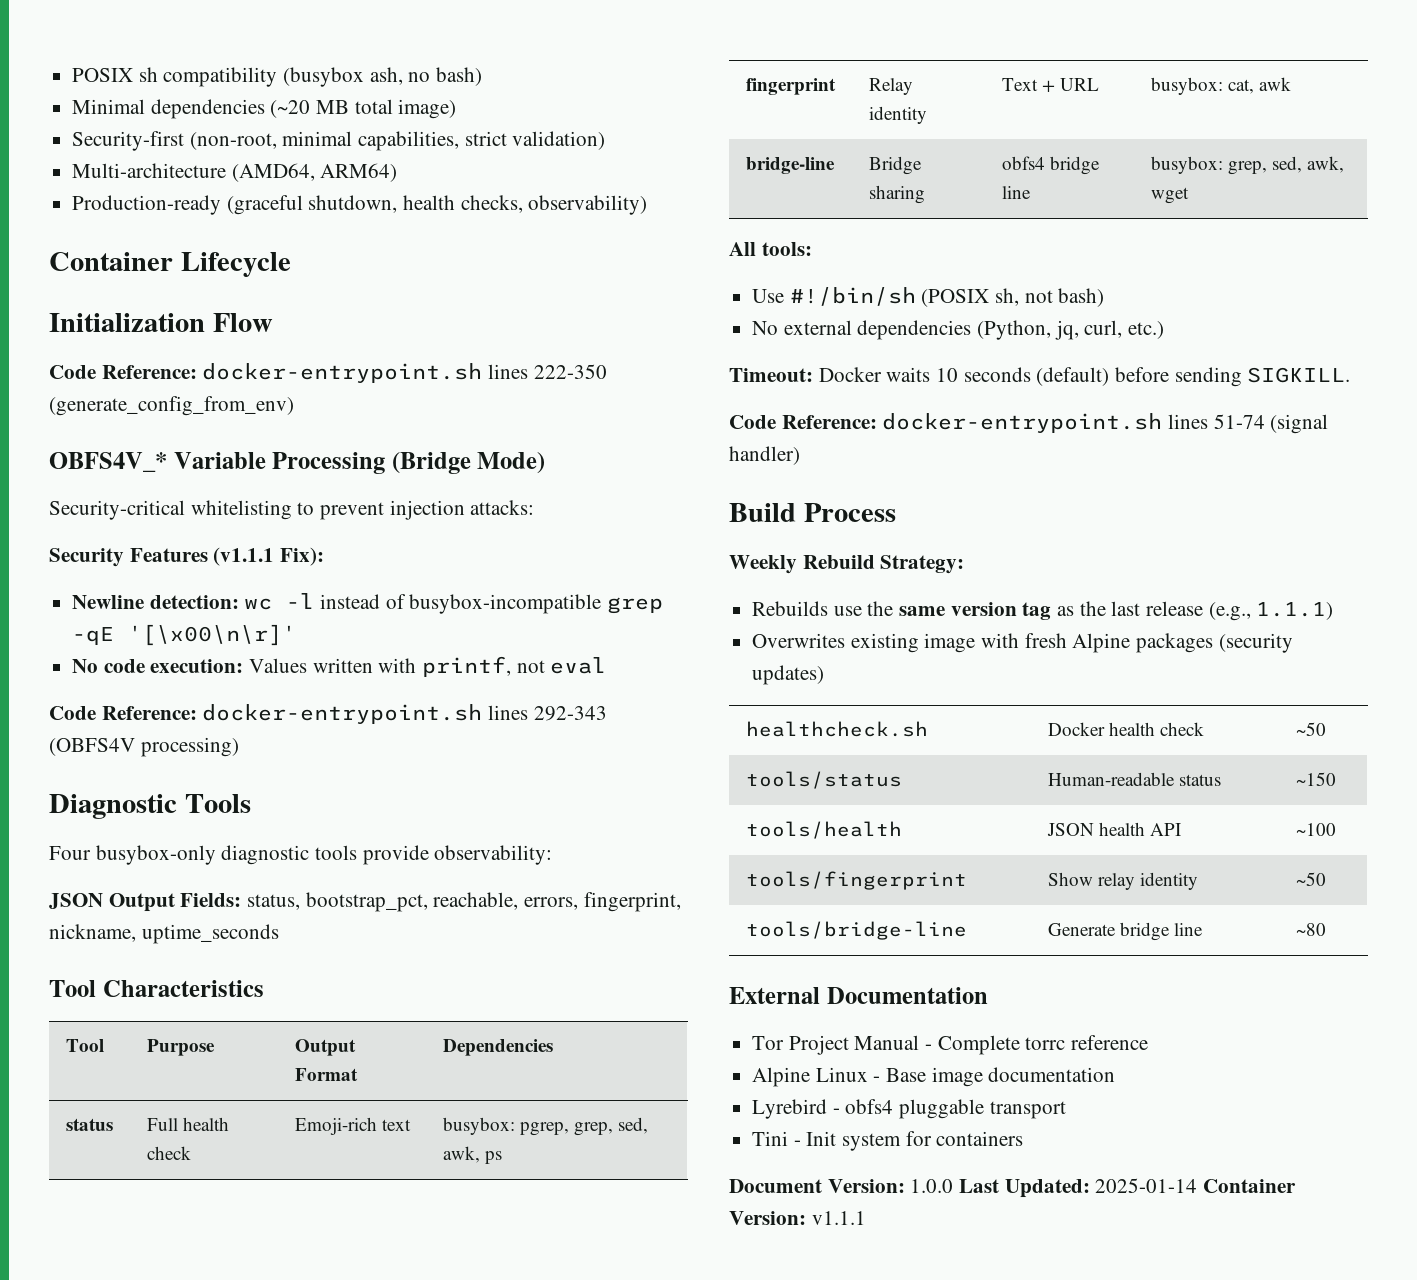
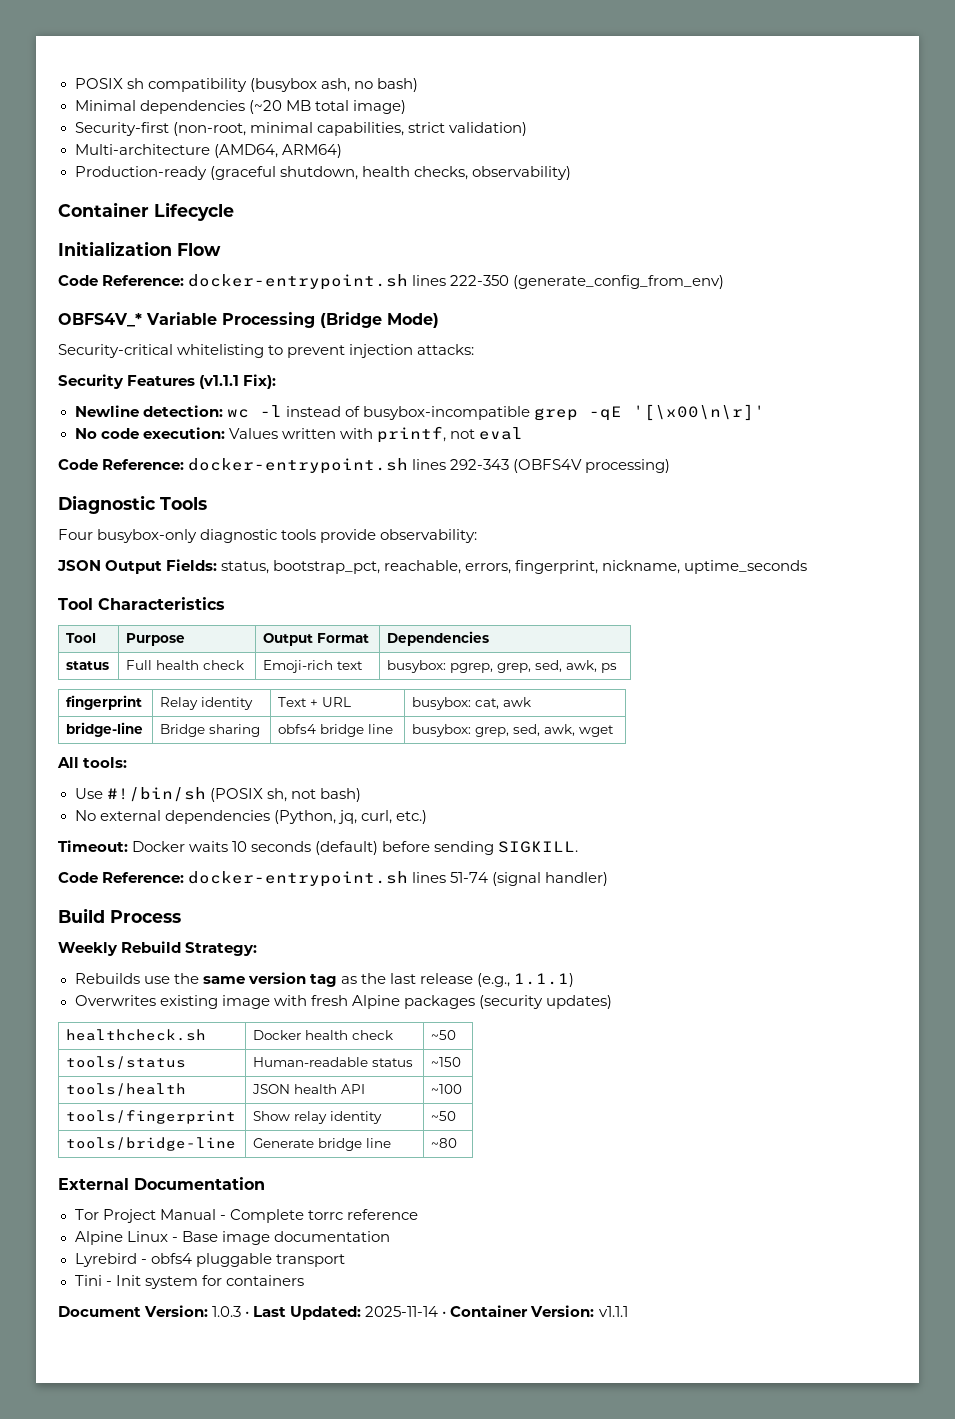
- Document Version: 1.0.0 Last Updated: 2025-01-14 Container Version: v1.1.1
+ Document Version: 1.0.3 • Last Updated: 2025-11-14 • Container Version: v1.1.1

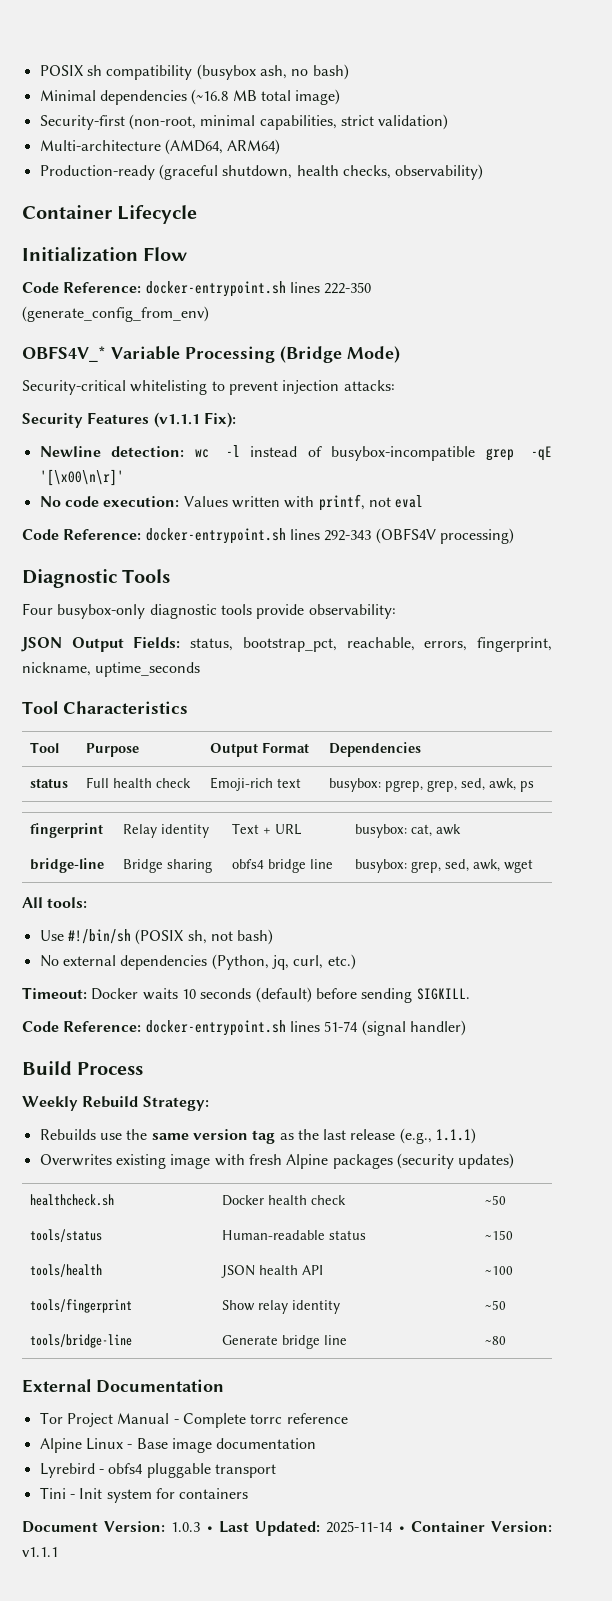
- Minimal dependencies (~20 MB total image)
+ Minimal dependencies (~16.8 MB total image)

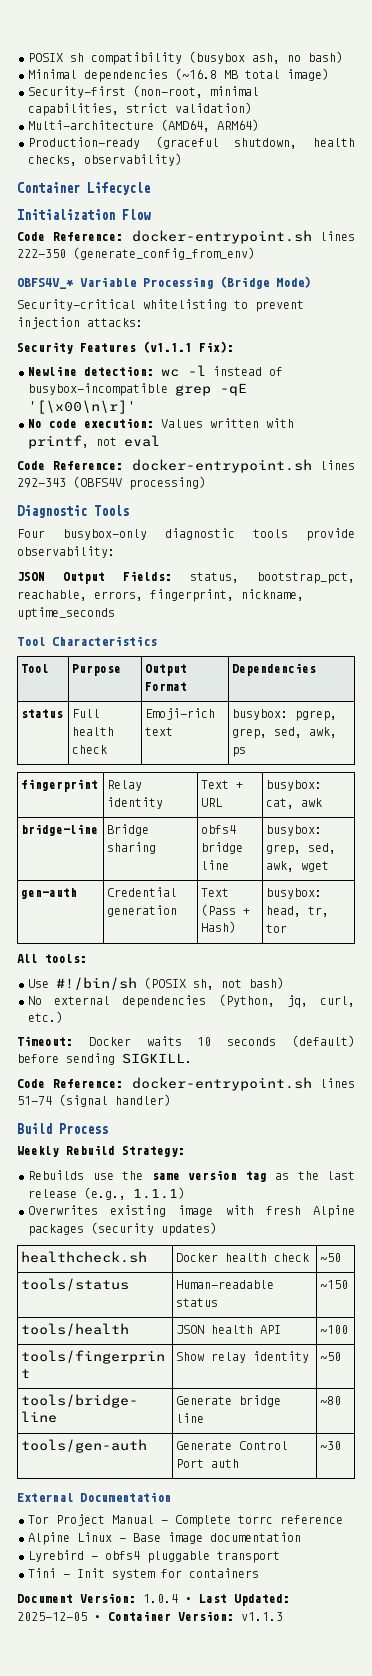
+ gen-auth | Credential generation | Text (Pass + Hash) | busybox: head, tr, tor
+ tools/gen-auth | Generate Control Port auth | ~30
- Document Version: 1.0.3 • Last Updated: 2025-11-14 • Container Version: v1.1.1
+ Document Version: 1.0.4 • Last Updated: 2025-12-05 • Container Version: v1.1.3

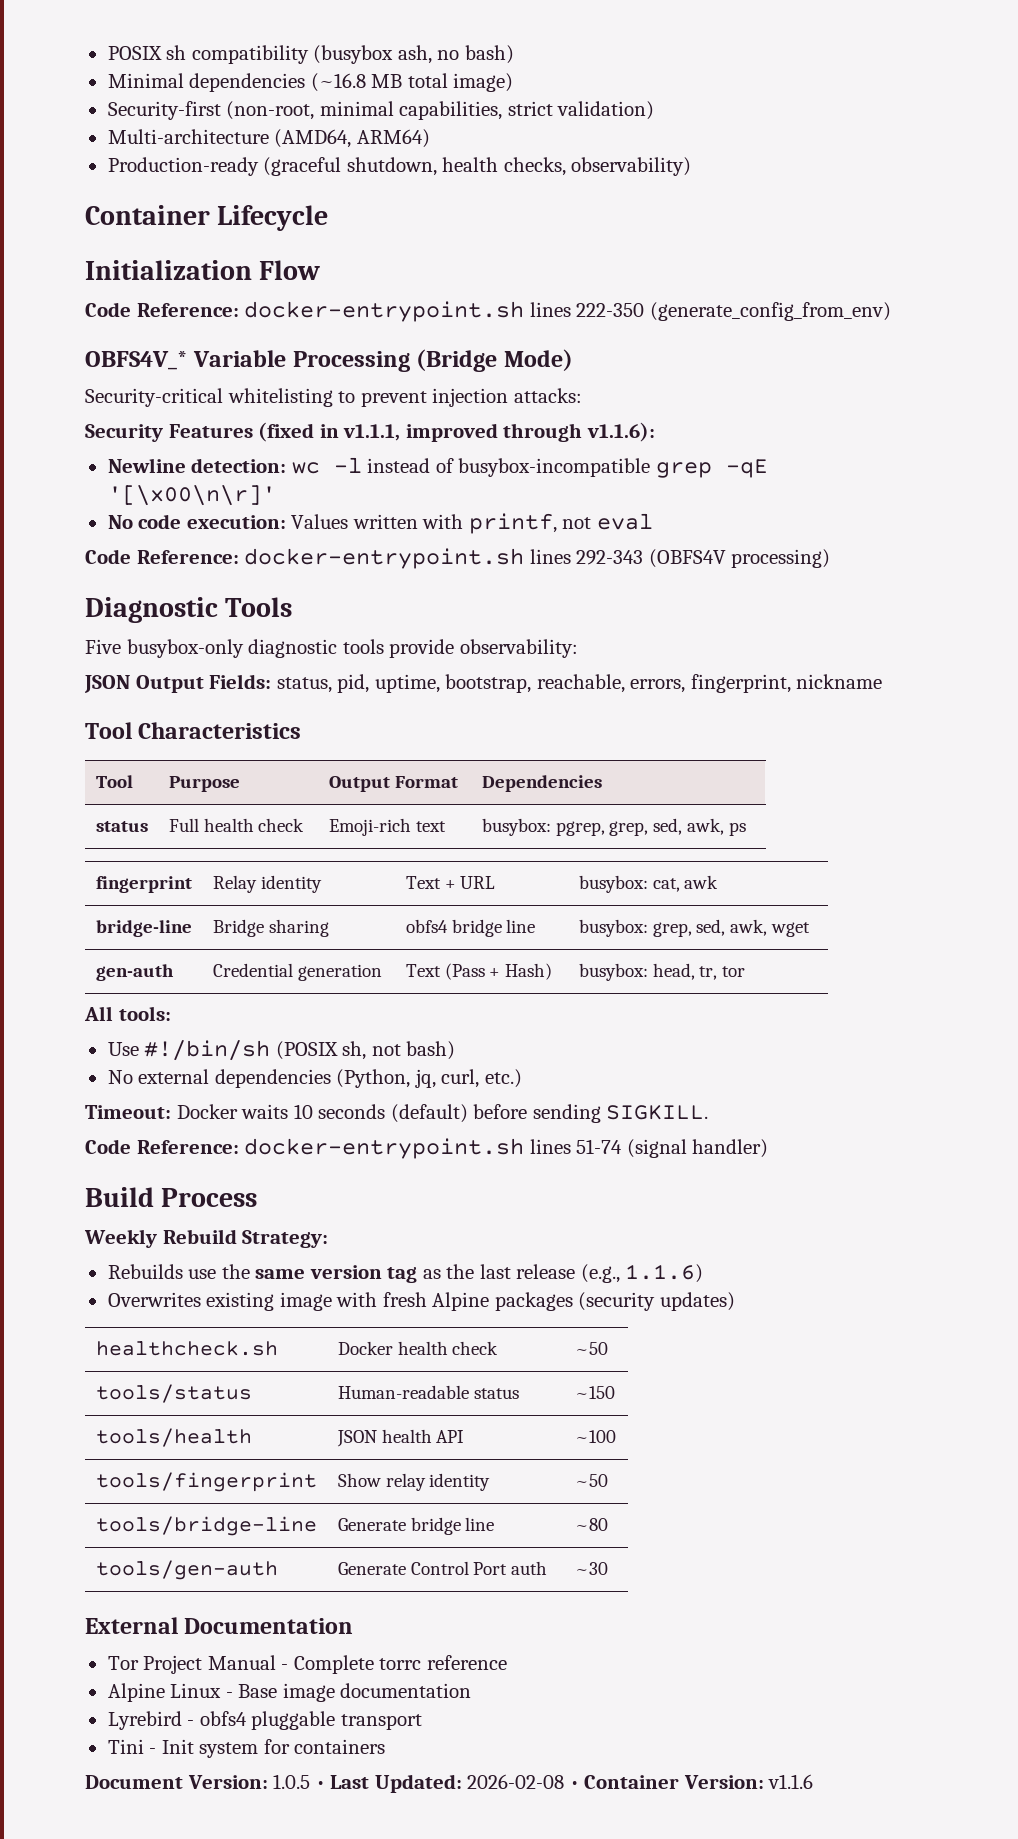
- Security Features (v1.1.1 Fix):
+ Security Features (fixed in v1.1.1, improved through v1.1.6):
- Four busybox-only diagnostic tools provide observability:
+ Five busybox-only diagnostic tools provide observability:
- JSON Output Fields: status, bootstrap_pct, reachable, errors, fingerprint, nickname, uptime_seconds
+ JSON Output Fields: status, pid, uptime, bootstrap, reachable, errors, fingerprint, nickname
- Rebuilds use the same version tag as the last release (e.g., 1.1.1)
+ Rebuilds use the same version tag as the last release (e.g., 1.1.6)
- Document Version: 1.0.4 • Last Updated: 2025-12-05 • Container Version: v1.1.3
+ Document Version: 1.0.5 • Last Updated: 2026-02-08 • Container Version: v1.1.6

